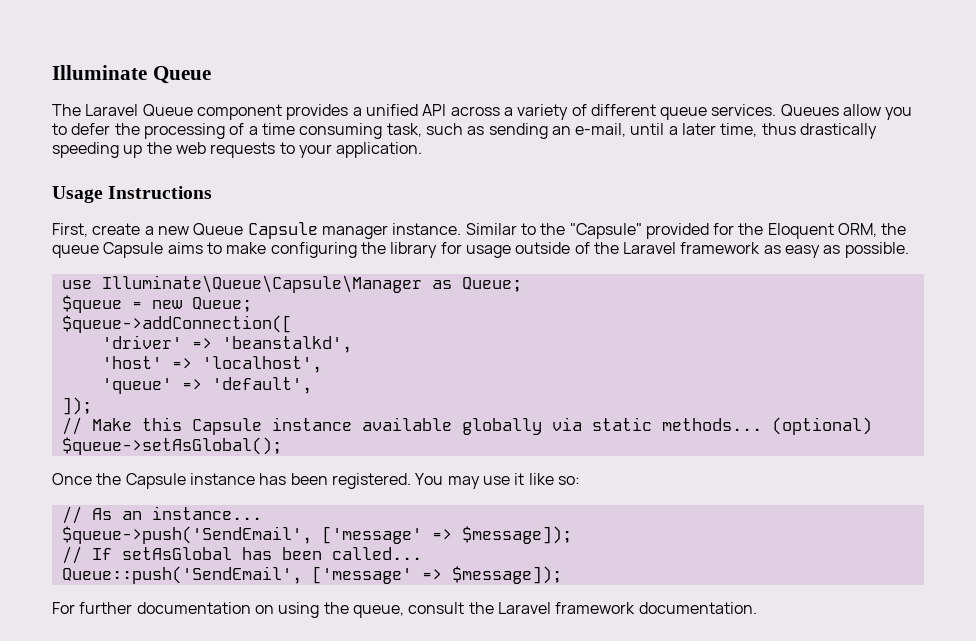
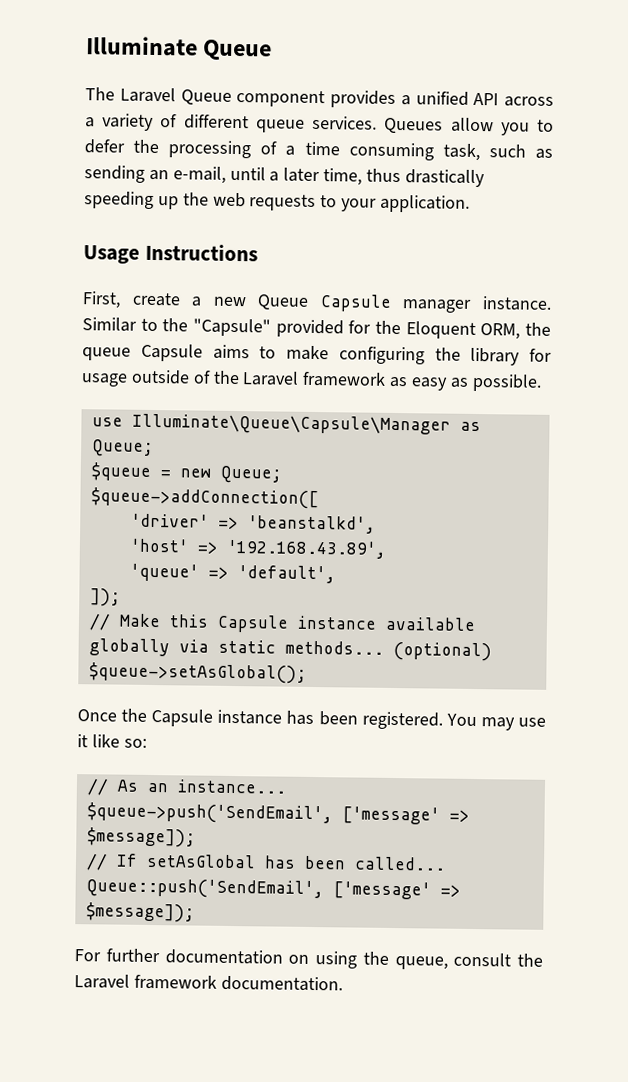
- 'host' => 'localhost',
+ 'host' => '192.168.43.89',

